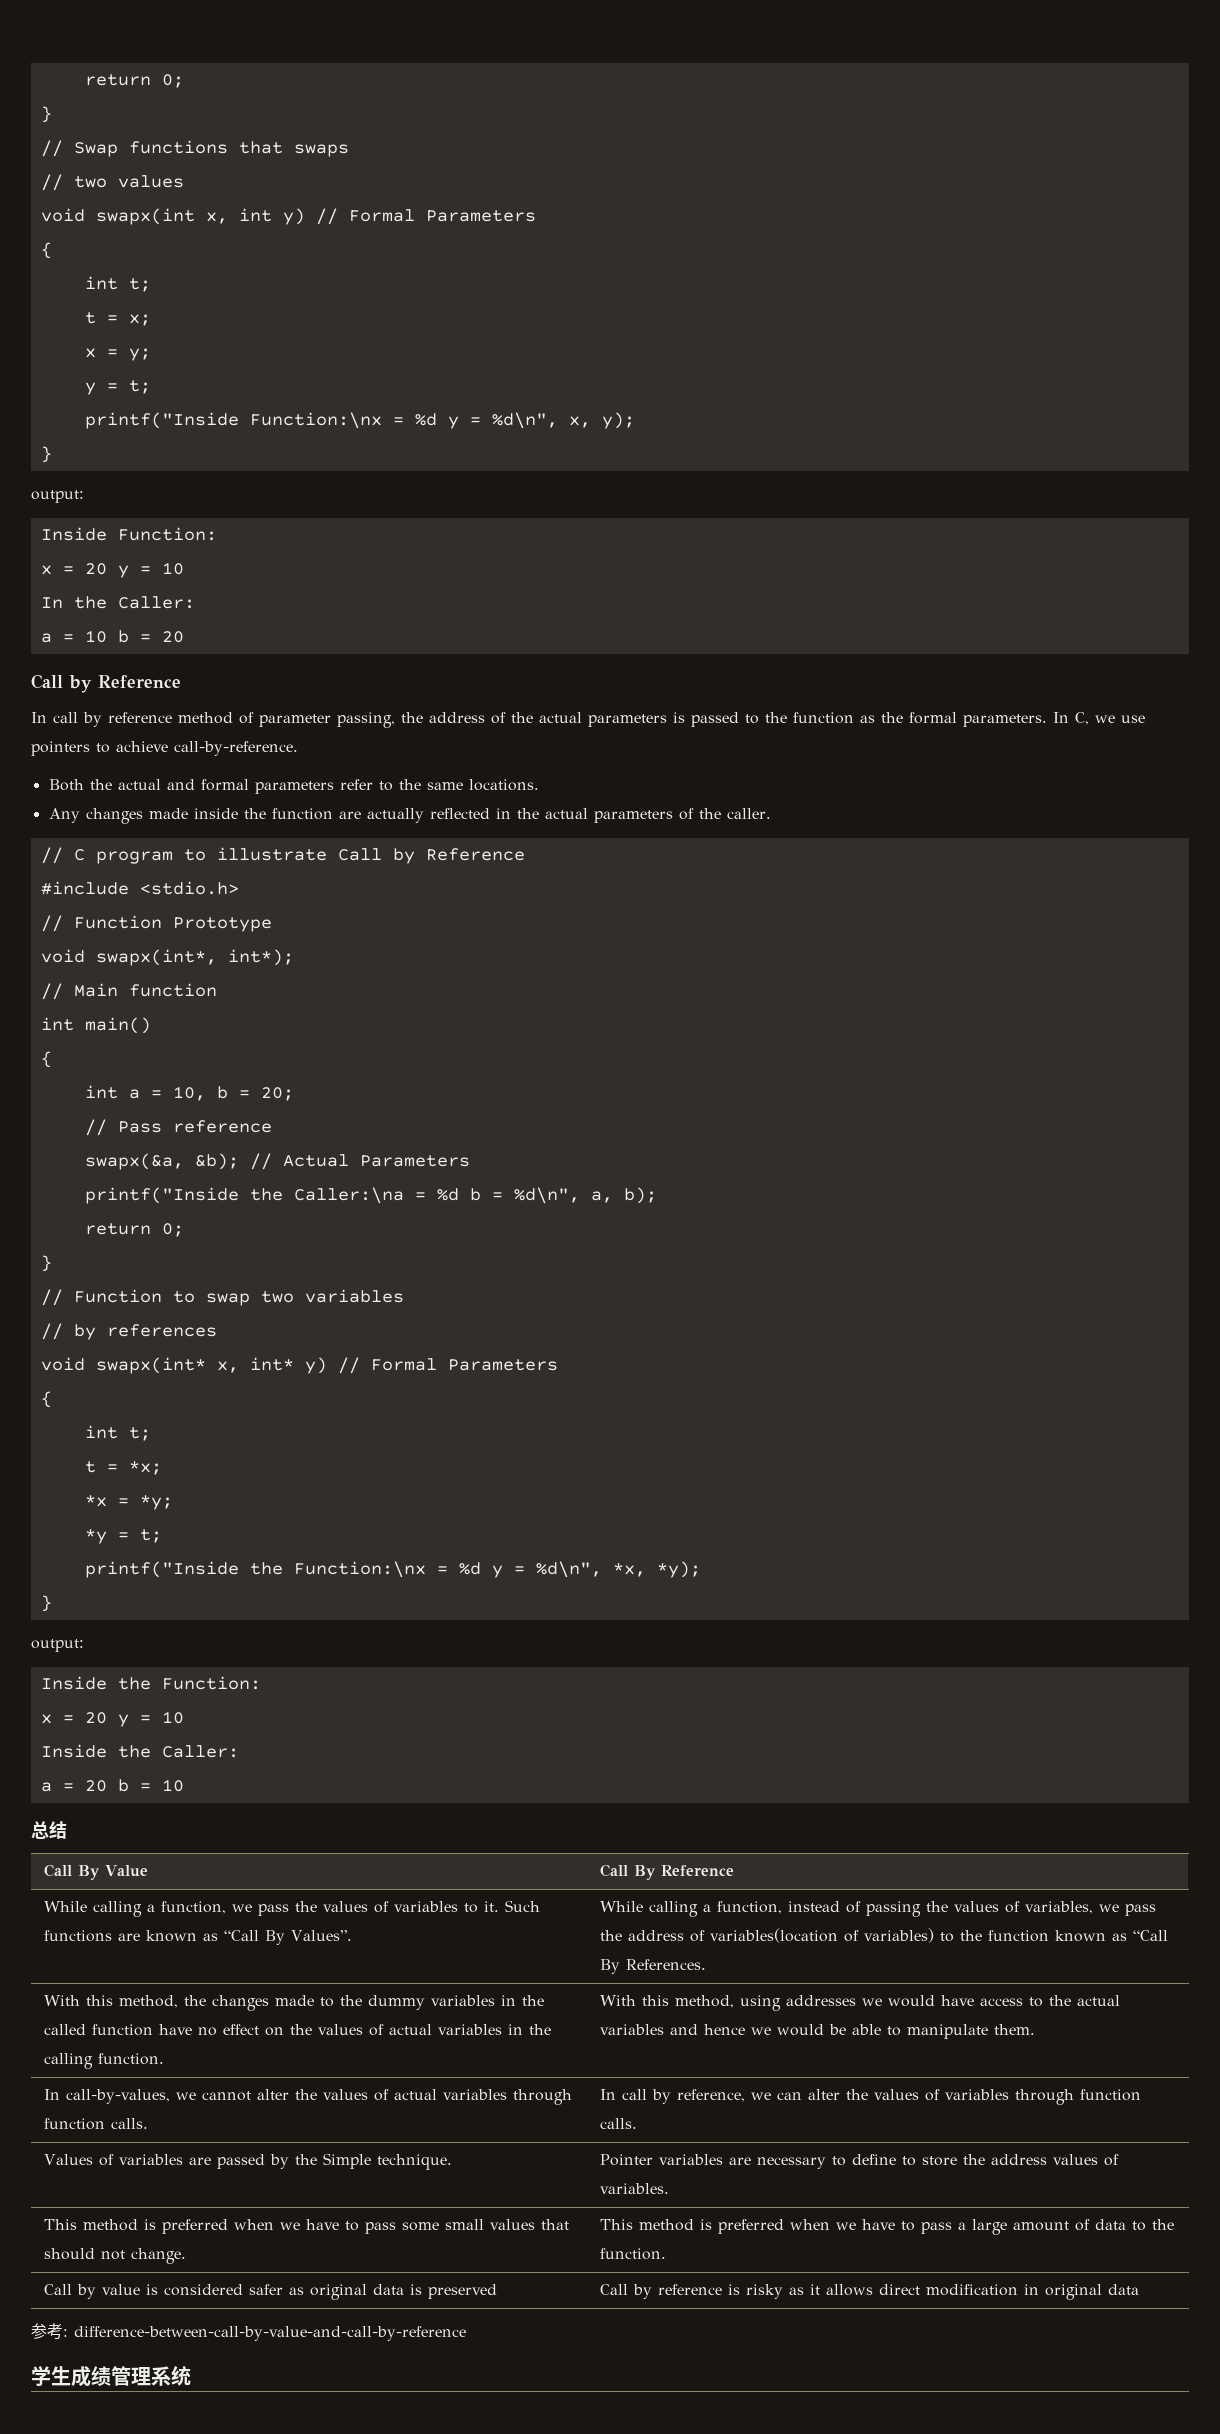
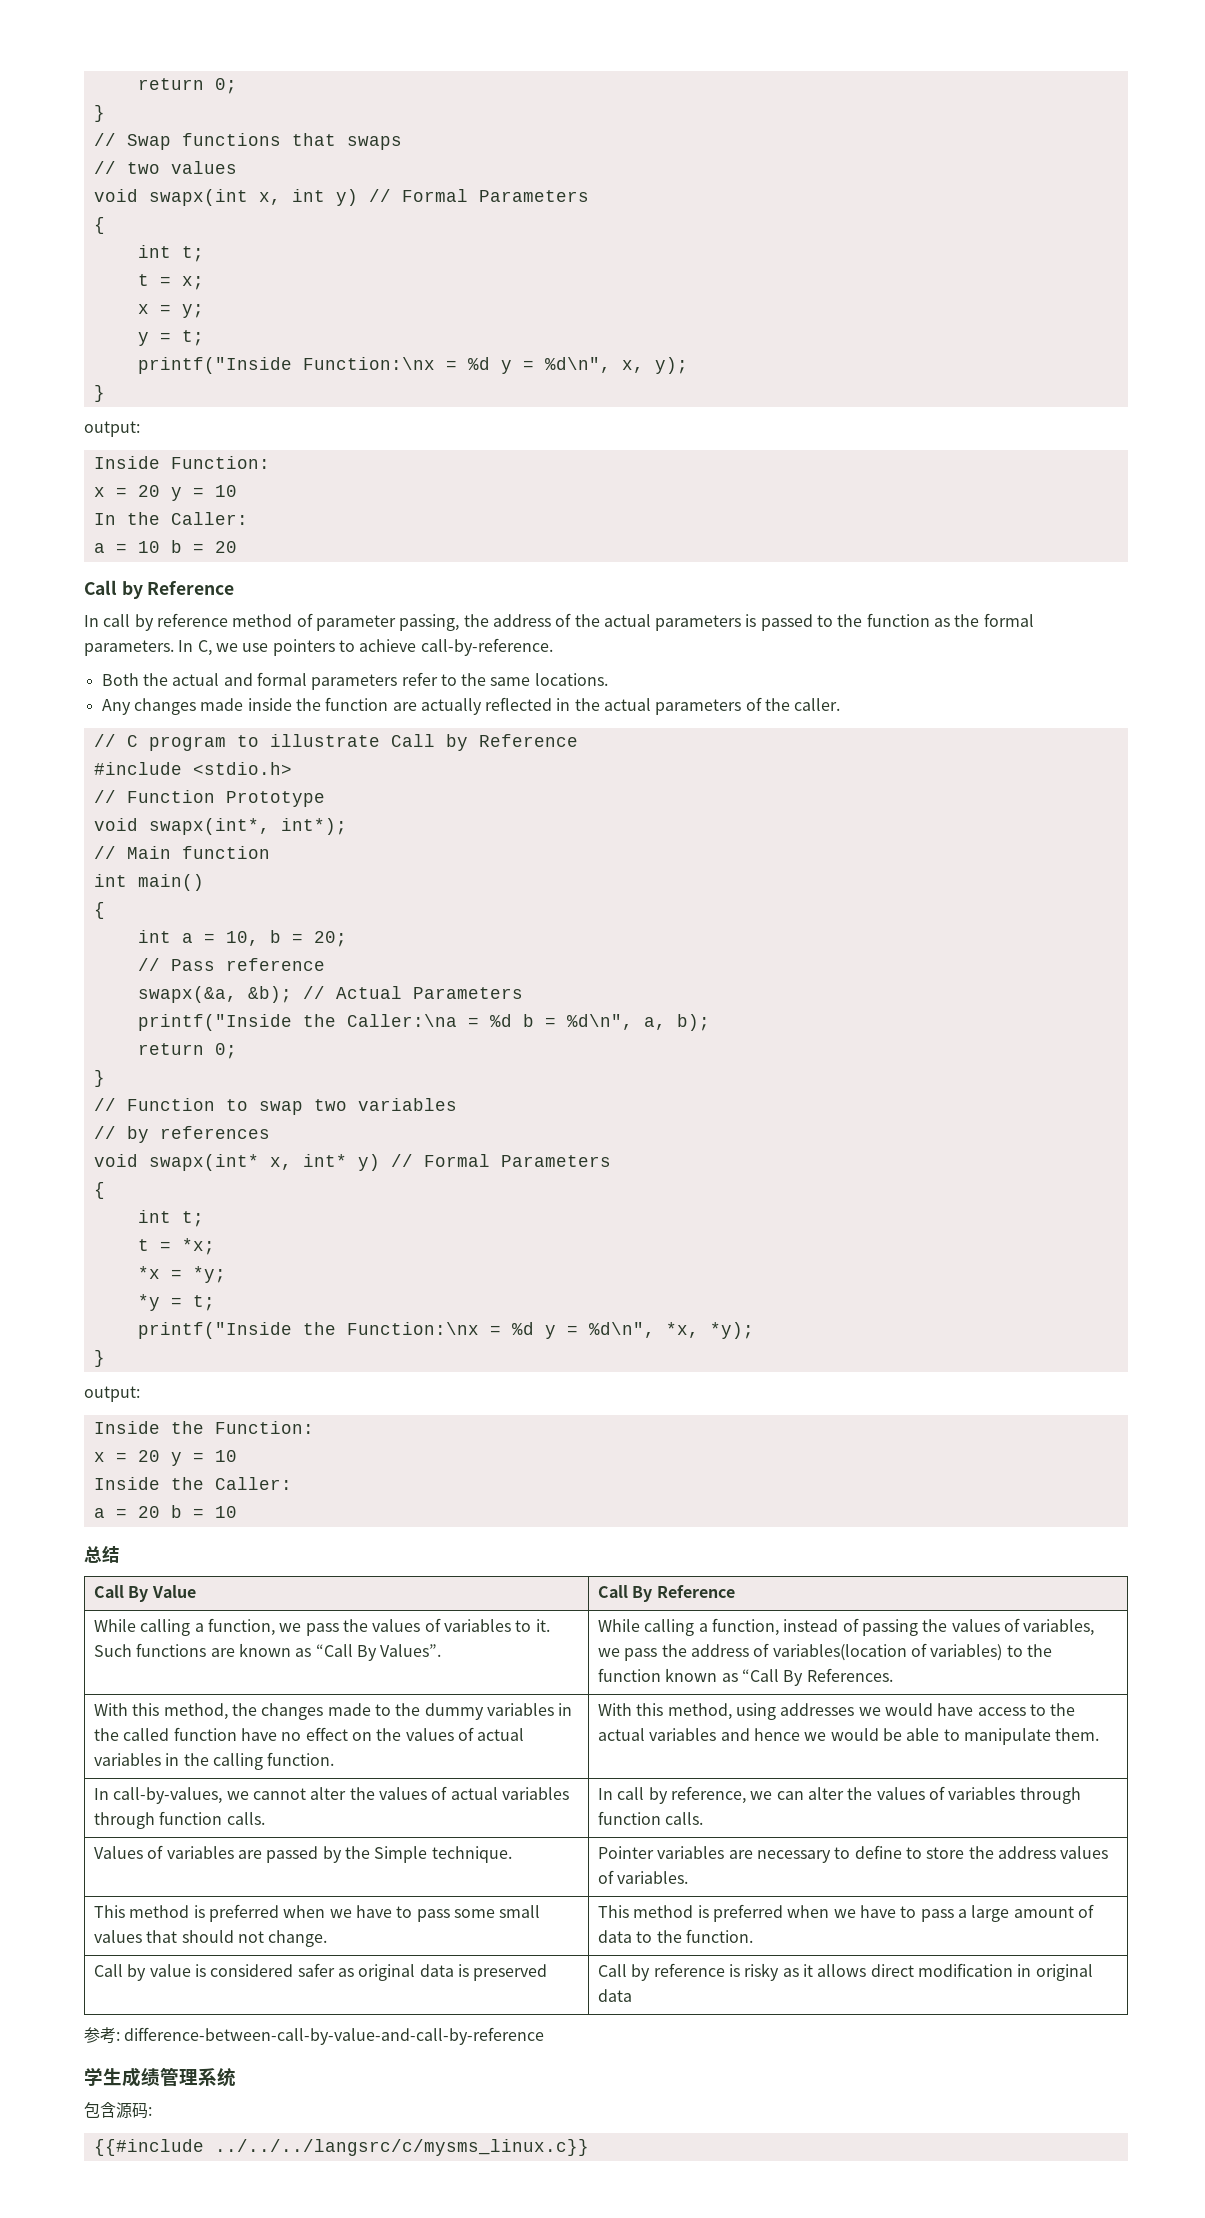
+ 包含源码:
+ {{#include ../../../langsrc/c/mysms_linux.c}}

